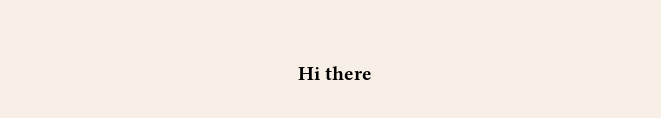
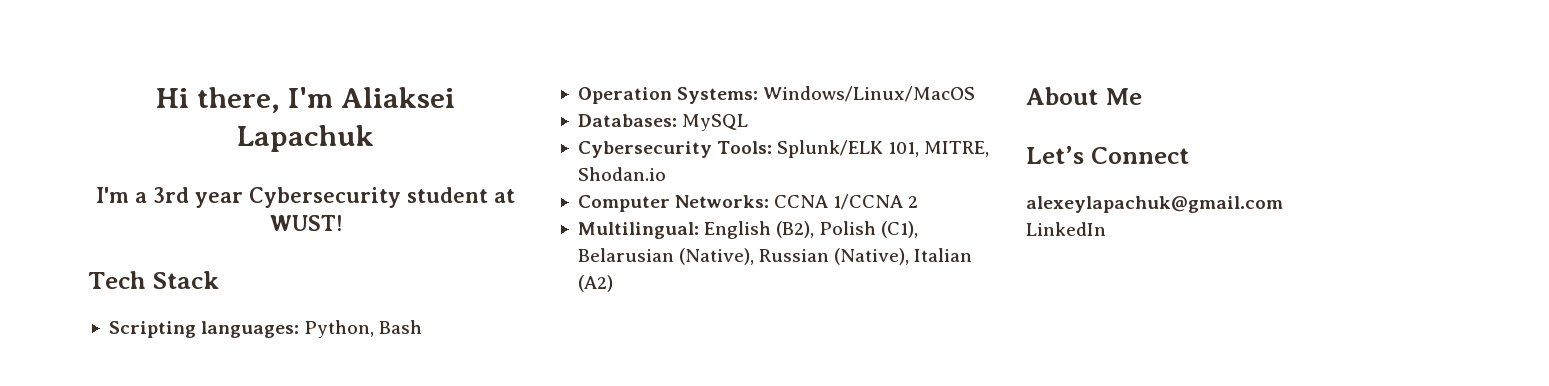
- Hi there
+ Hi there, I'm Aliaksei Lapachuk
+ I'm a 3rd year Cybersecurity student at WUST!
+ Tech Stack
+ Scripting languages: Python, Bash
+ Operation Systems: Windows/Linux/MacOS
+ Databases: MySQL
+ Cybersecurity Tools: Splunk/ELK 101, MITRE, Shodan.io
+ Computer Networks: CCNA 1/CCNA 2
+ Multilingual: English (B2), Polish (C1), Belarusian (Native), Russian (Native), Italian (A2)
+ About Me
+ Let’s Connect
+ alexeylapachuk@gmail.com
+ LinkedIn

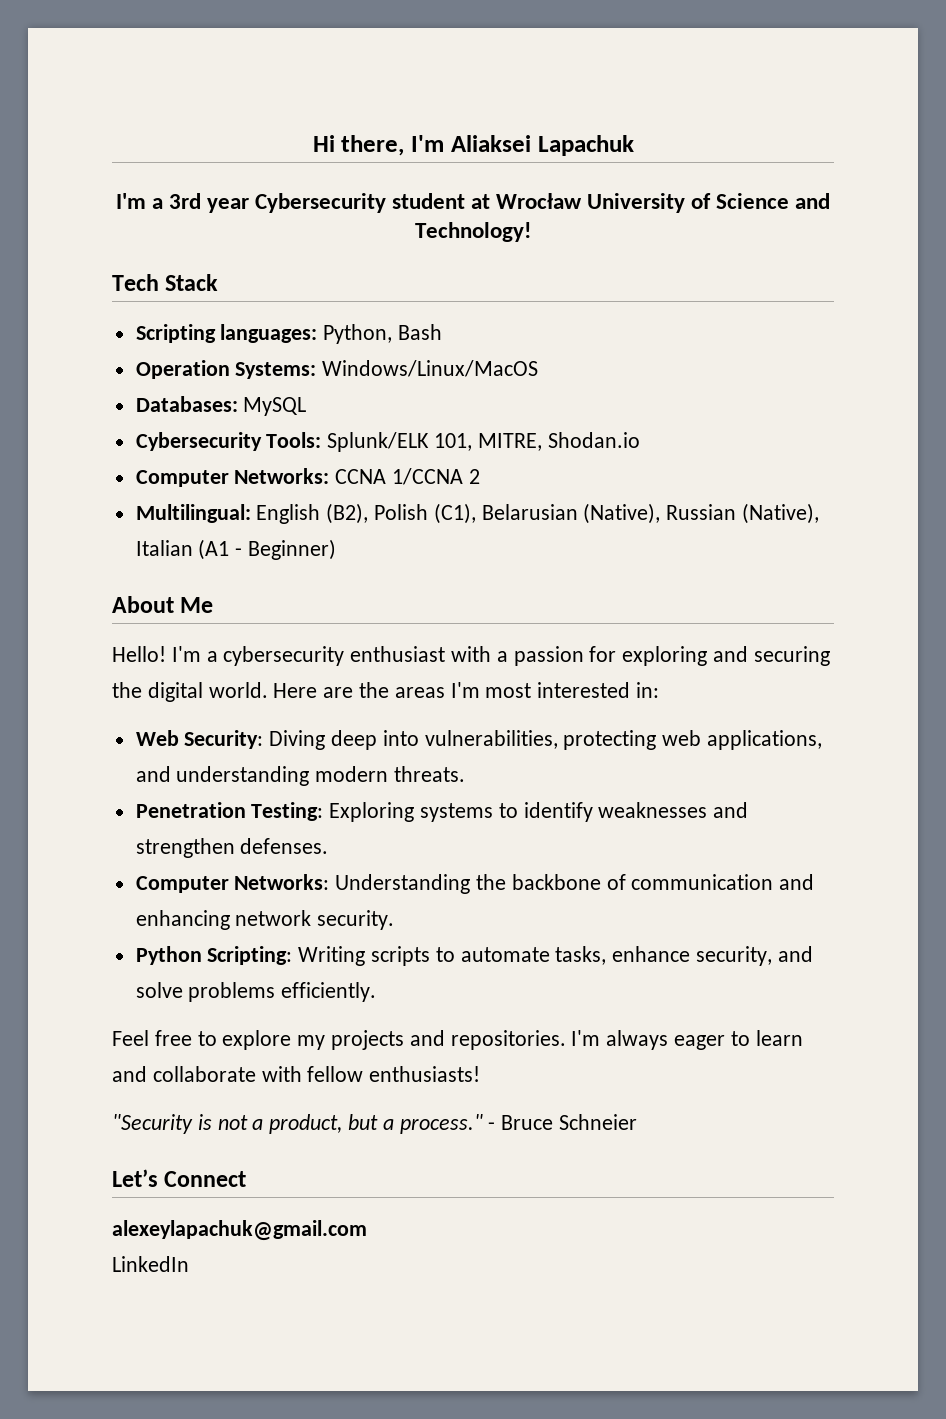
- I'm a 3rd year Cybersecurity student at WUST!
+ I'm a 3rd year Cybersecurity student at Wrocław University of Science and Technology!
- Multilingual: English (B2), Polish (C1), Belarusian (Native), Russian (Native), Italian (A2)
+ Multilingual: English (B2), Polish (C1), Belarusian (Native), Russian (Native), Italian (A1 - Beginner)
+ Hello! I'm a cybersecurity enthusiast with a passion for exploring and securing the digital world. Here are the areas I'm most interested in:
+ Web Security: Diving deep into vulnerabilities, protecting web applications, and understanding modern threats.
+ Penetration Testing: Exploring systems to identify weaknesses and strengthen defenses.
+ Computer Networks: Understanding the backbone of communication and enhancing network security.
+ Python Scripting: Writing scripts to automate tasks, enhance security, and solve problems efficiently.
+ Feel free to explore my projects and repositories. I'm always eager to learn and collaborate with fellow enthusiasts!
+ "Security is not a product, but a process." - Bruce Schneier

